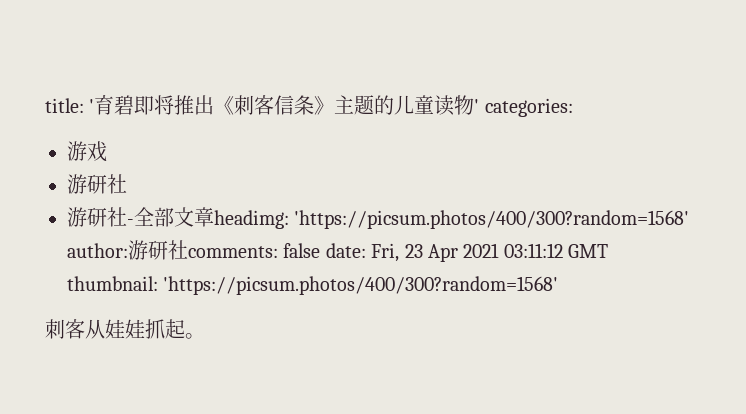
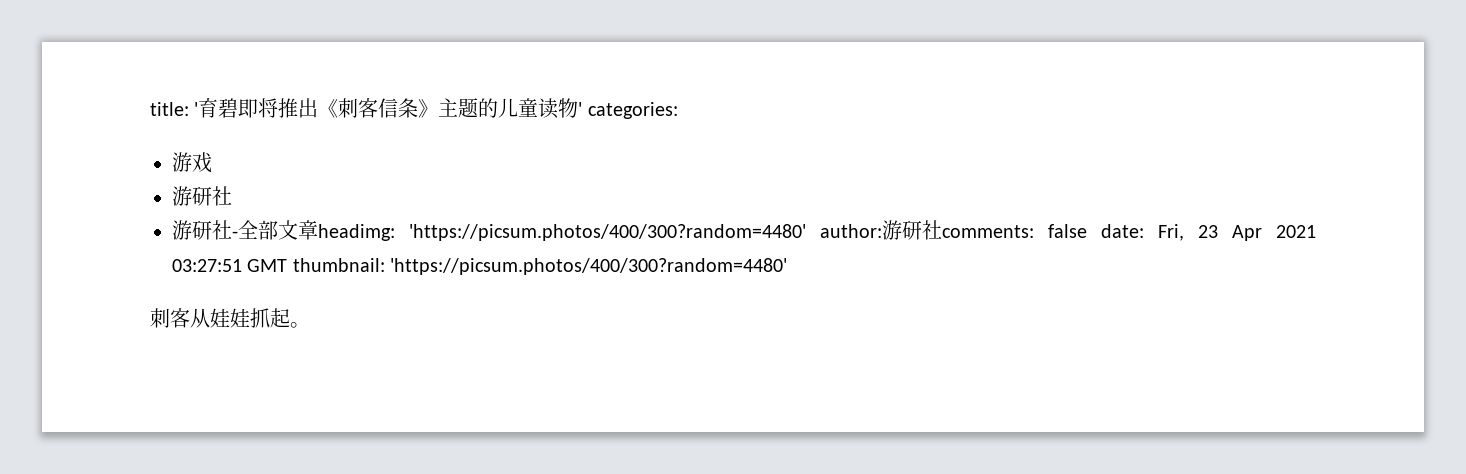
- 游研社-全部文章headimg: 'https://picsum.photos/400/300?random=1568' author:游研社comments: false date: Fri, 23 Apr 2021 03:11:12 GMT thumbnail: 'https://picsum.photos/400/300?random=1568'
+ 游研社-全部文章headimg: 'https://picsum.photos/400/300?random=4480' author:游研社comments: false date: Fri, 23 Apr 2021 03:27:51 GMT thumbnail: 'https://picsum.photos/400/300?random=4480'

